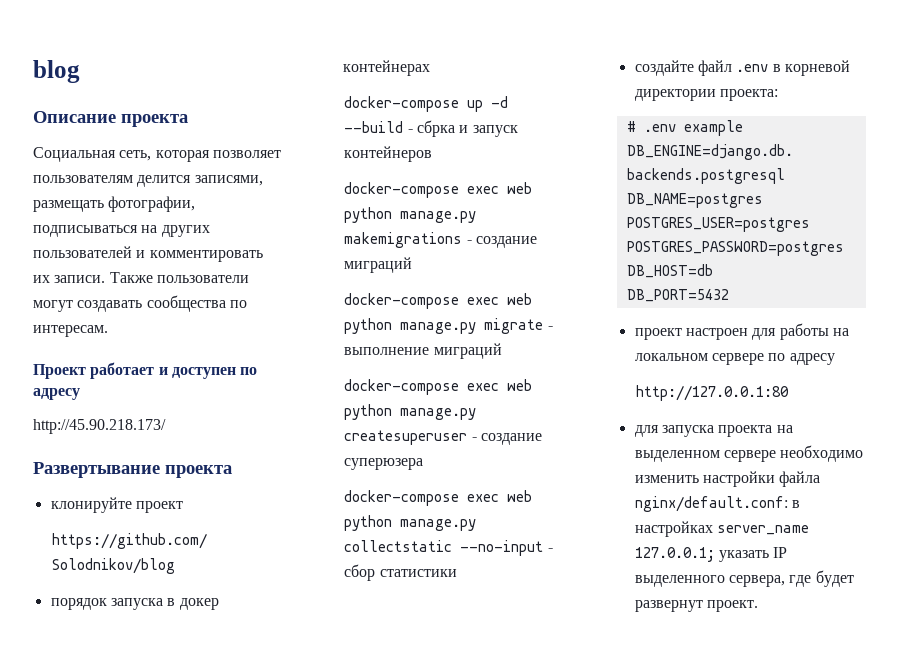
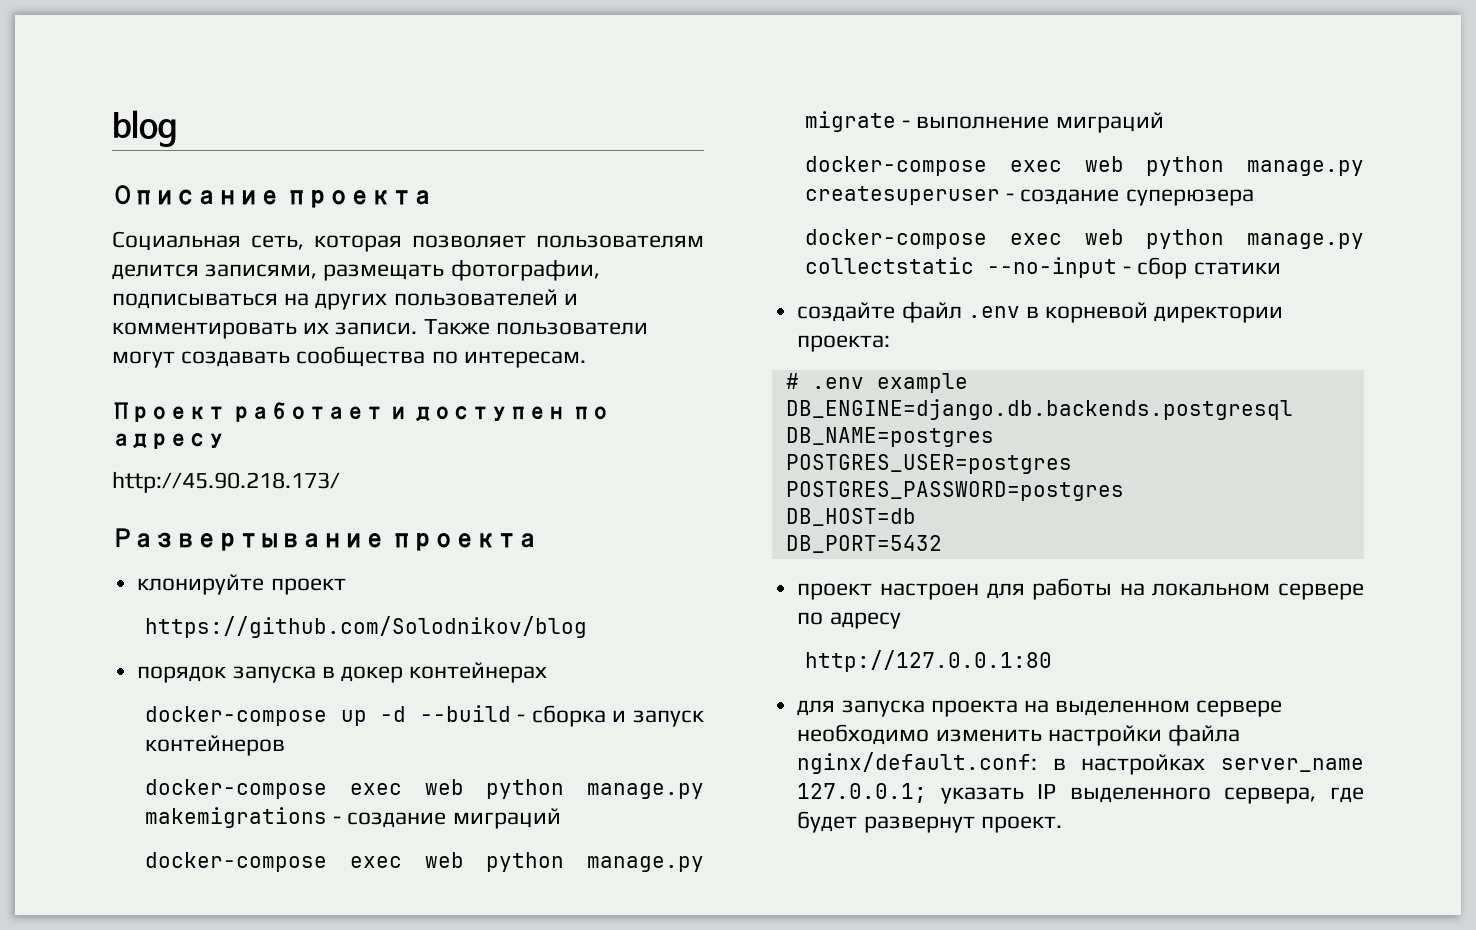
- docker-compose up -d --build - сбрка и запуск контейнеров
+ docker-compose up -d --build - сборка и запуск контейнеров
- docker-compose exec web python manage.py collectstatic --no-input - сбор статистики
+ docker-compose exec web python manage.py collectstatic --no-input - сбор статики

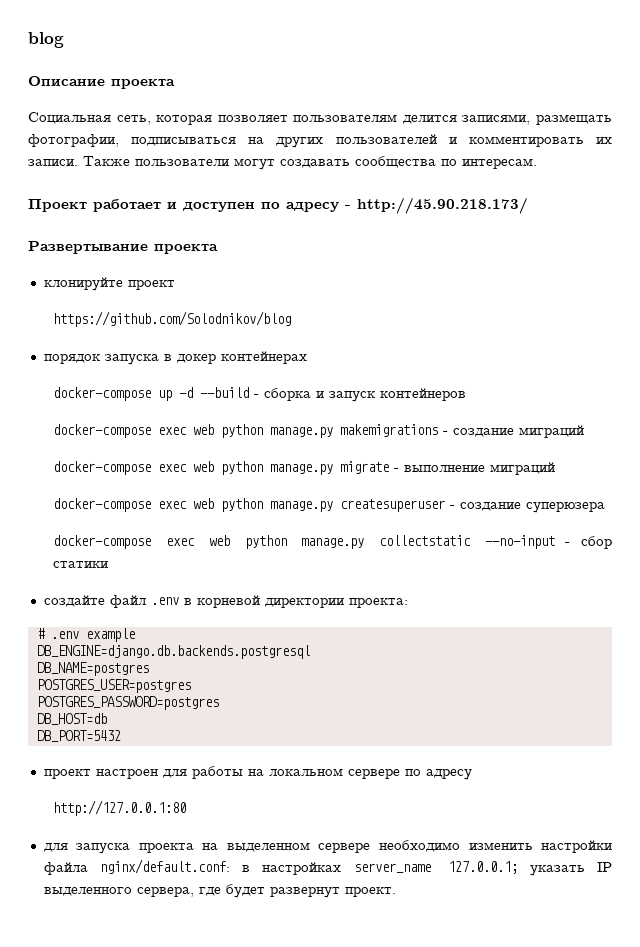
- Проект работает и доступен по адресу
- http://45.90.218.173/
+ Проект работает и доступен по адресу - http://45.90.218.173/

